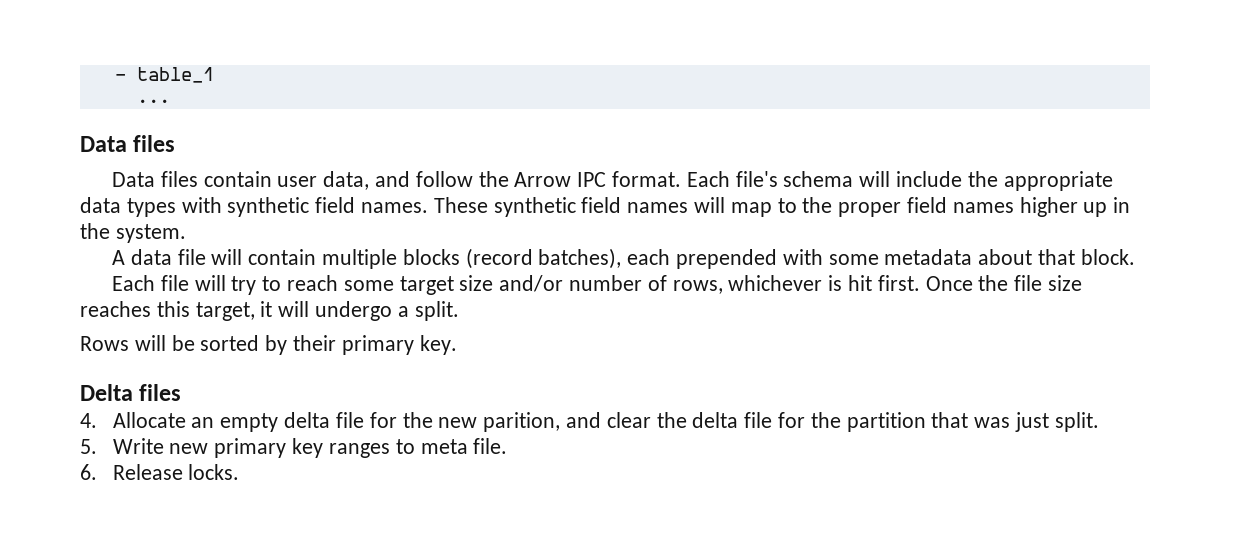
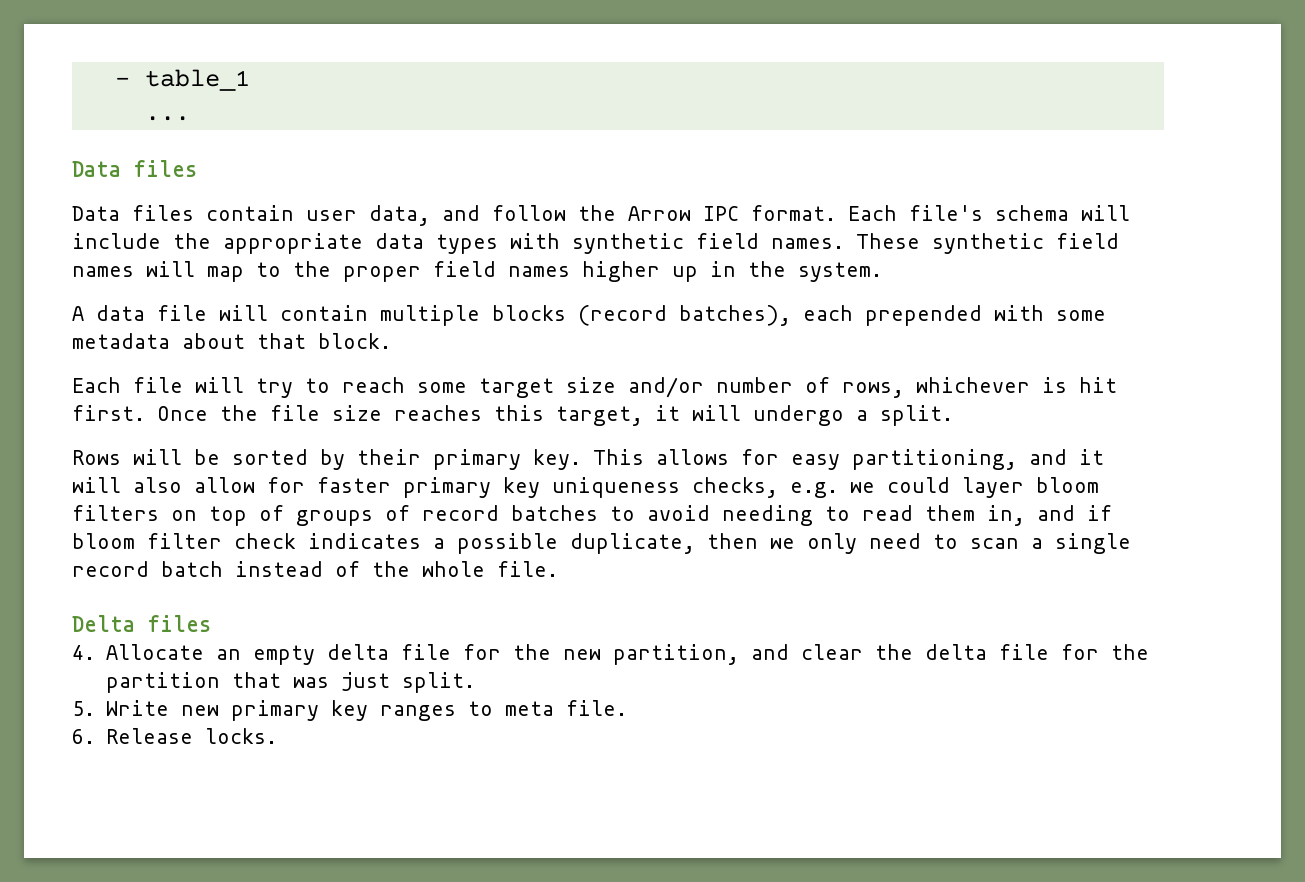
+ This allows for easy partitioning, and it will also allow for faster primary key uniqueness checks, e.g. we could layer bloom filters on top of groups of record batches to avoid needing to read them in, and if bloom filter check indicates a possible duplicate, then we only need to scan a single record batch instead of the whole file.
- 4. Allocate an empty delta file for the new parition, and clear the delta file for the partition that was just split.
+ 4. Allocate an empty delta file for the new partition, and clear the delta file for the partition that was just split.

